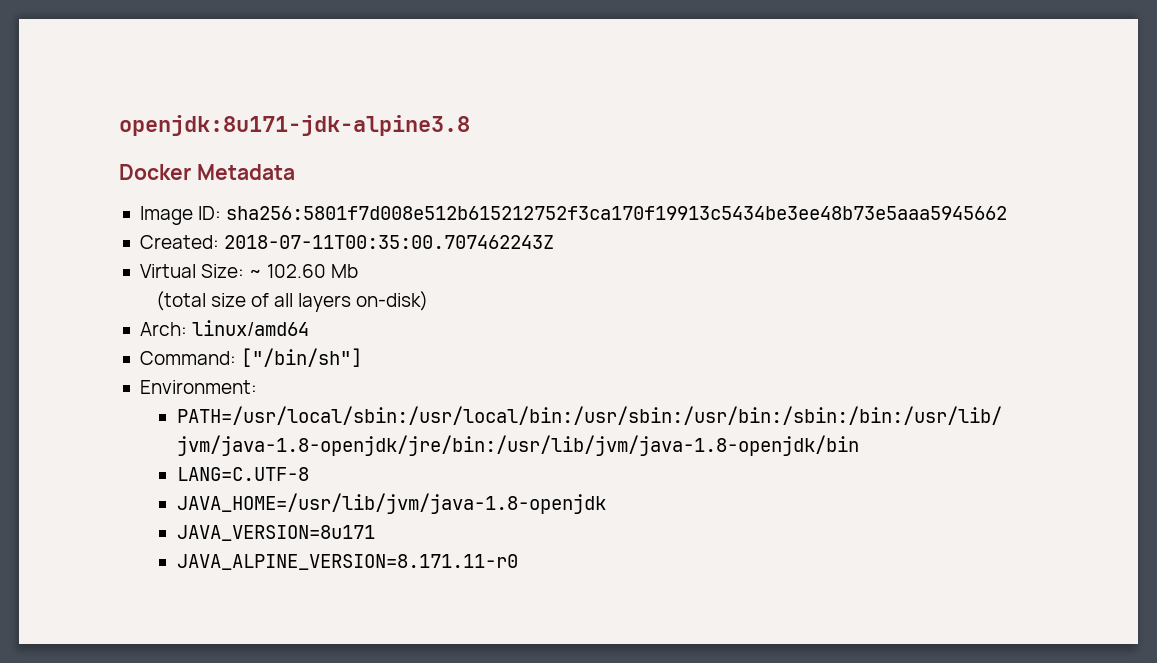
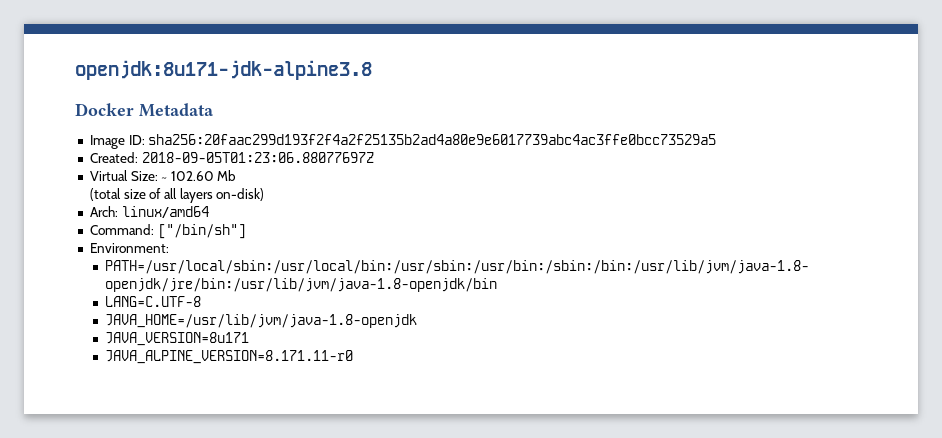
- Image ID: sha256:5801f7d008e512b615212752f3ca170f19913c5434be3ee48b73e5aaa5945662
+ Image ID: sha256:20faac299d193f2f4a2f25135b2ad4a80e9e6017739abc4ac3ffe0bcc73529a5
- Created: 2018-07-11T00:35:00.707462243Z
+ Created: 2018-09-05T01:23:06.88077697Z

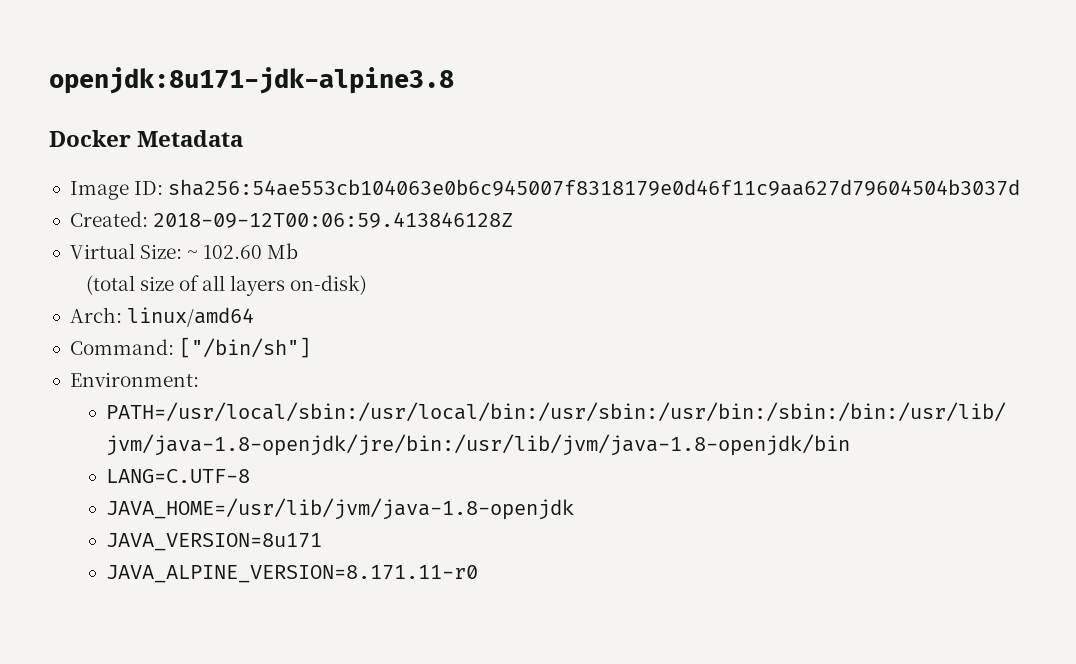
- Image ID: sha256:20faac299d193f2f4a2f25135b2ad4a80e9e6017739abc4ac3ffe0bcc73529a5
+ Image ID: sha256:54ae553cb104063e0b6c945007f8318179e0d46f11c9aa627d79604504b3037d
- Created: 2018-09-05T01:23:06.88077697Z
+ Created: 2018-09-12T00:06:59.413846128Z

